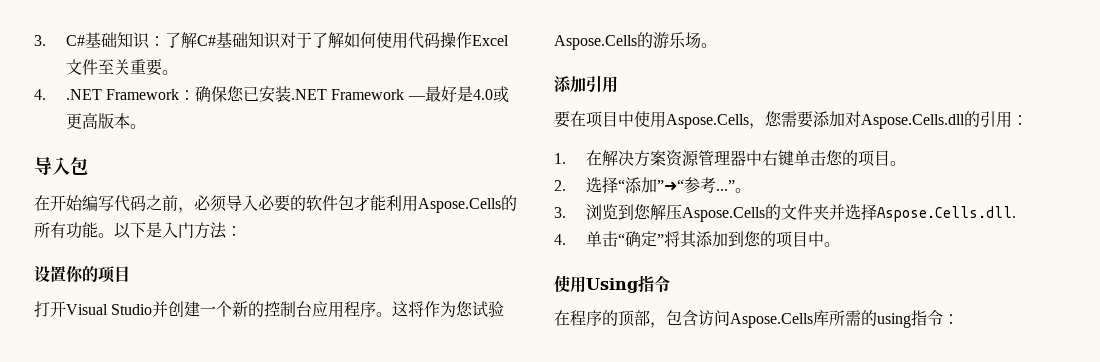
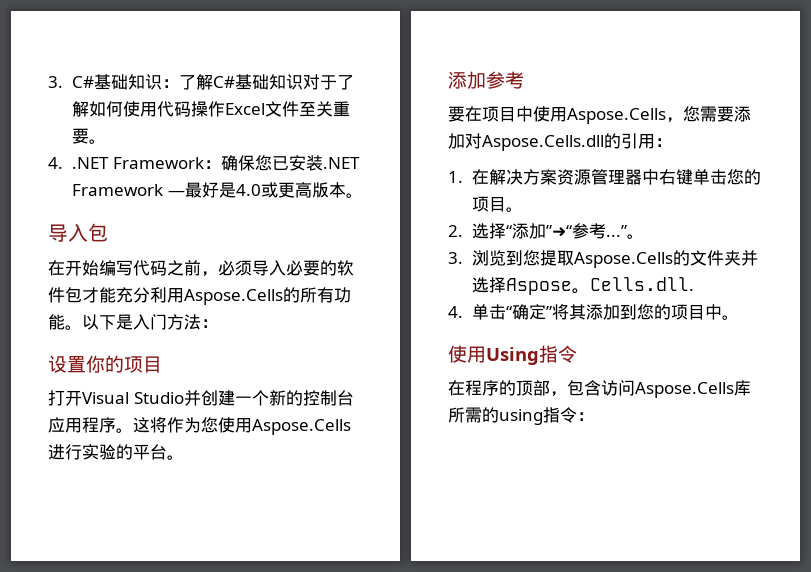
- 在开始编写代码之前，必须导入必要的软件包才能利用Aspose.Cells的所有功能。
+ 在开始编写代码之前，必须导入必要的软件包才能充分利用Aspose.Cells的所有功能。
- 这将作为您试验Aspose.Cells的游乐场。
+ 这将作为您使用Aspose.Cells进行实验的平台。
- 添加引用
+ 添加参考
- 3.浏览到您解压Aspose.Cells的文件夹并选择Aspose.Cells.dll.
+ 3.浏览到您提取Aspose.Cells的文件夹并选择Aspose。Cells.dll.

